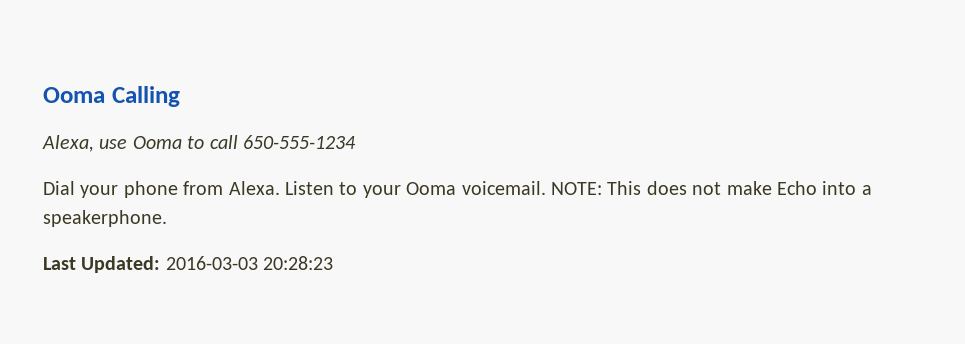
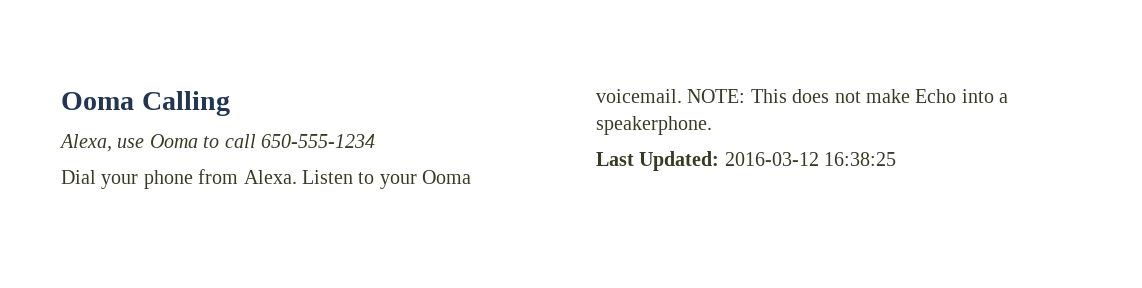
- Last Updated: 2016-03-03 20:28:23
+ Last Updated: 2016-03-12 16:38:25

